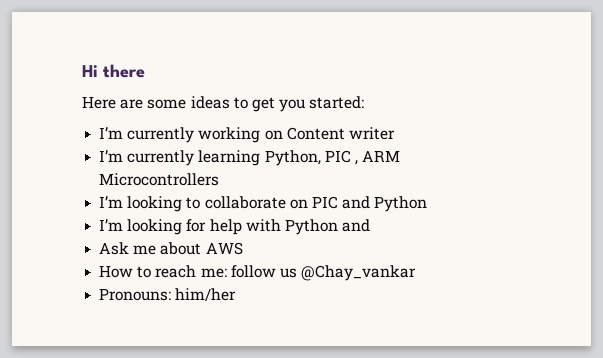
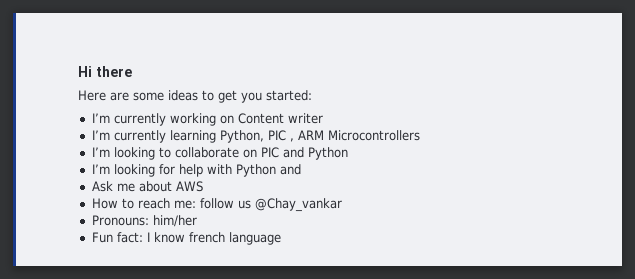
+ Fun fact: I know french language

